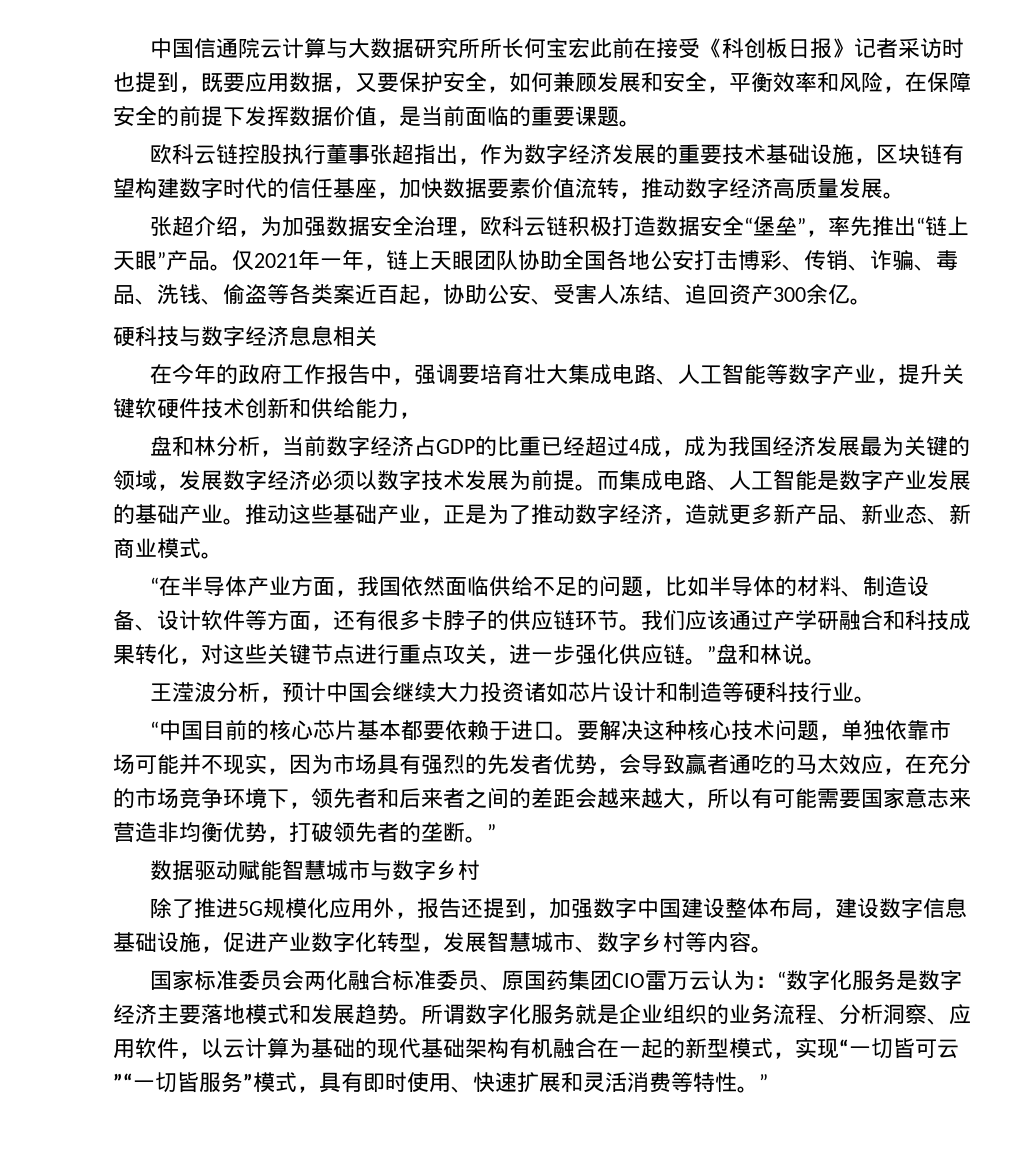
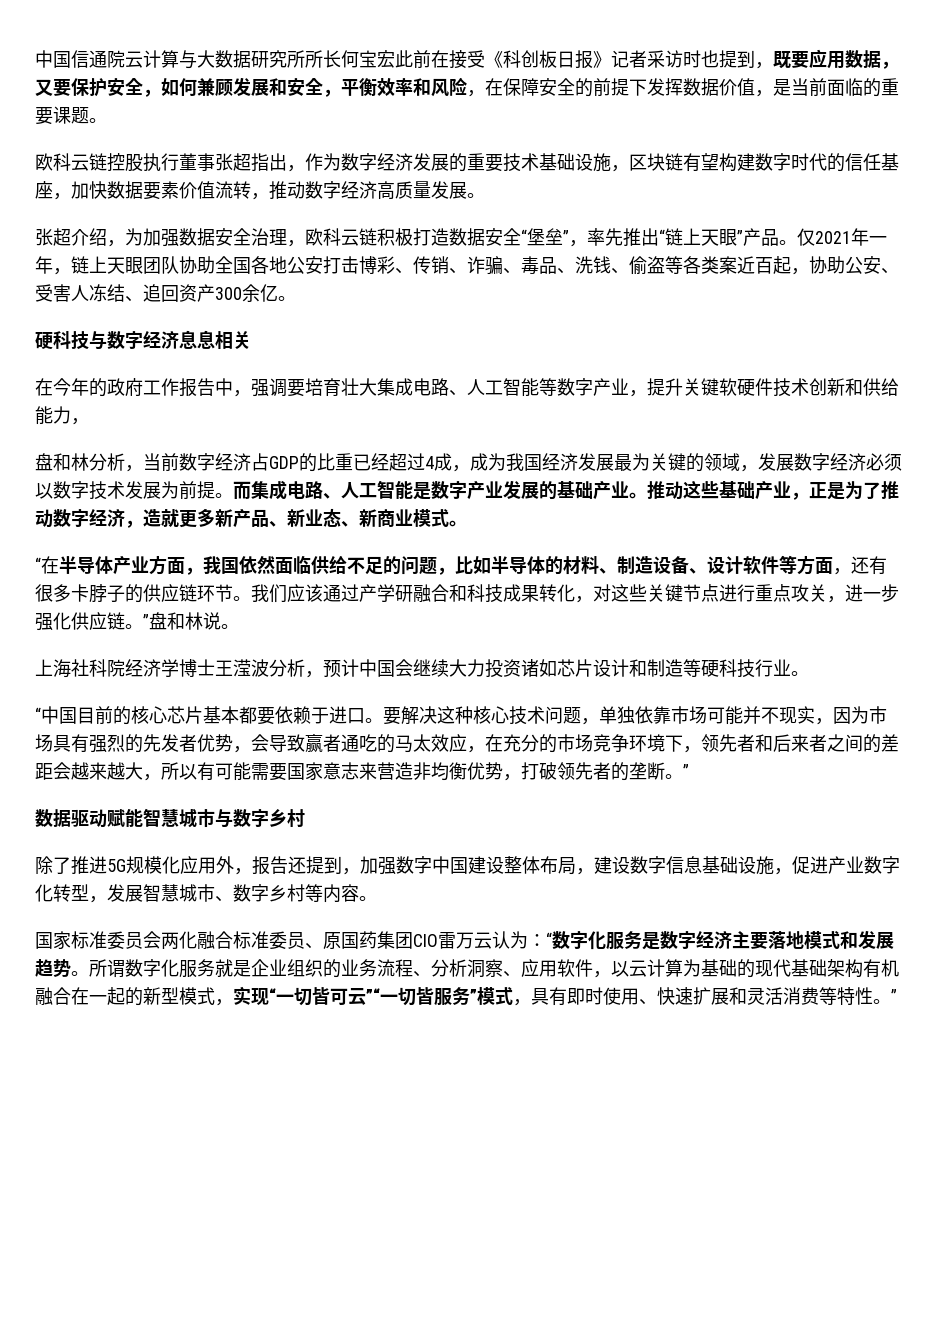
- 王滢波分析，预计中国会继续大力投资诸如芯片设计和制造等硬科技行业。
+ 上海社科院经济学博士王滢波分析，预计中国会继续大力投资诸如芯片设计和制造等硬科技行业。

